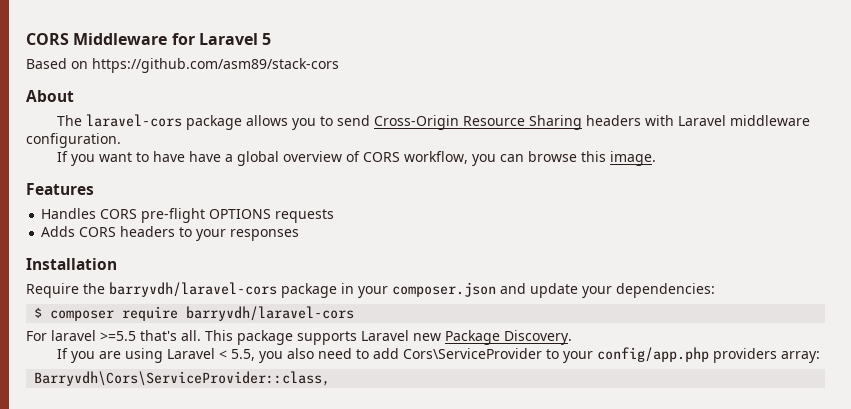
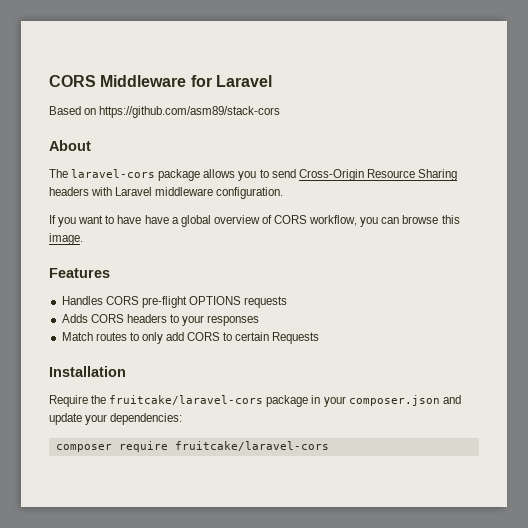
- CORS Middleware for Laravel 5
+ CORS Middleware for Laravel
+ Match routes to only add CORS to certain Requests
- Require the barryvdh/laravel-cors package in your composer.json and update your dependencies:
+ Require the fruitcake/laravel-cors package in your composer.json and update your dependencies:
- $ composer require barryvdh/laravel-cors
- For laravel >=5.5 that's all. This package supports Laravel new Package Discovery.
- If you are using Laravel < 5.5, you also need to add Cors\ServiceProvider to your config/app.php providers array:
- Barryvdh\Cors\ServiceProvider::class,
+ composer require fruitcake/laravel-cors

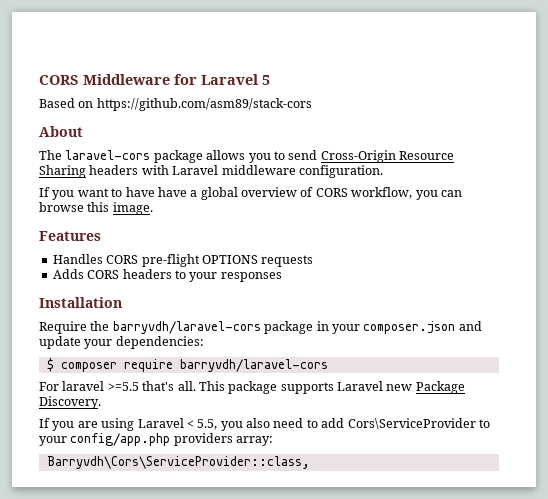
- CORS Middleware for Laravel
+ CORS Middleware for Laravel 5
- Match routes to only add CORS to certain Requests
- Require the fruitcake/laravel-cors package in your composer.json and update your dependencies:
+ Require the barryvdh/laravel-cors package in your composer.json and update your dependencies:
- composer require fruitcake/laravel-cors
+ $ composer require barryvdh/laravel-cors
+ For laravel >=5.5 that's all. This package supports Laravel new Package Discovery.
+ If you are using Laravel < 5.5, you also need to add Cors\ServiceProvider to your config/app.php providers array:
+ Barryvdh\Cors\ServiceProvider::class,

